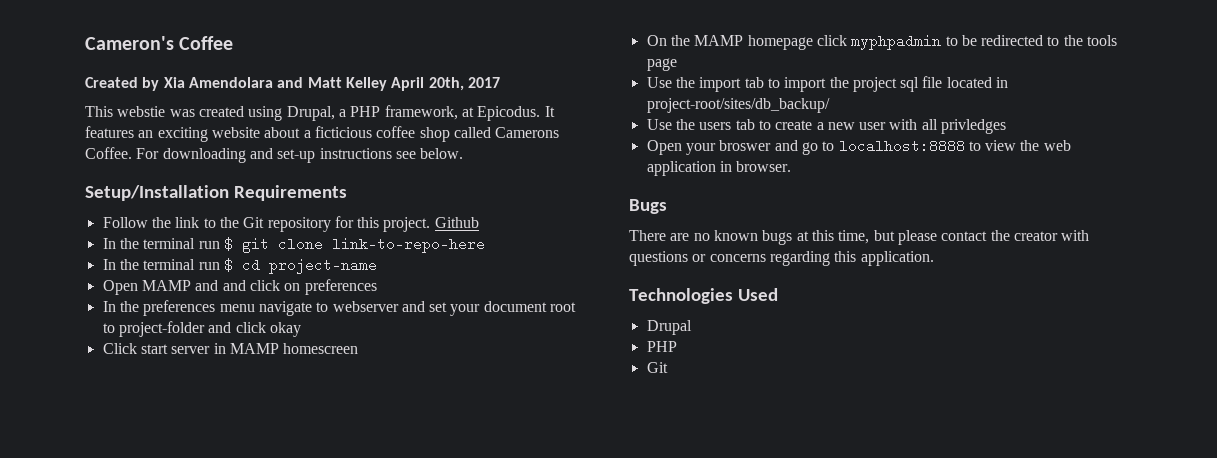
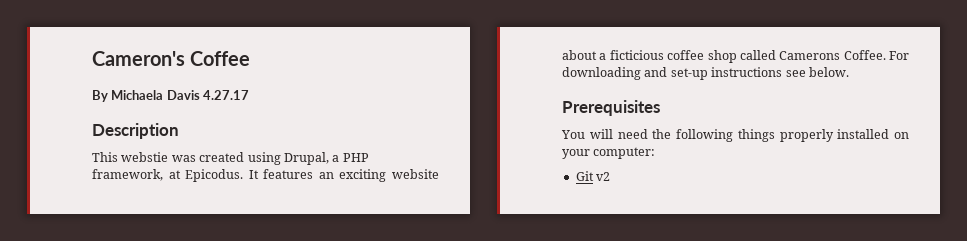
- Created by Xia Amendolara and Matt Kelley April 20th, 2017
+ By Michaela Davis 4.27.17
+ Description
- Setup/Installation Requirements
- Follow the link to the Git repository for this project. Github
- In the terminal run $ git clone link-to-repo-here
- In the terminal run $ cd project-name
- Open MAMP and and click on preferences
- In the preferences menu navigate to webserver and set your document root to project-folder and click okay
- Click start server in MAMP homescreen
- On the MAMP homepage click myphpadmin to be redirected to the tools page
- Use the import tab to import the project sql file located in project-root/sites/db_backup/
- Use the users tab to create a new user with all privledges
- Open your broswer and go to localhost:8888 to view the web application in browser.
- Bugs
- There are no known bugs at this time, but please contact the creator with questions or concerns regarding this application.
- Technologies Used
- Drupal
- PHP
- Git
+ Prerequisites
+ You will need the following things properly installed on your computer:
+ Git v2

